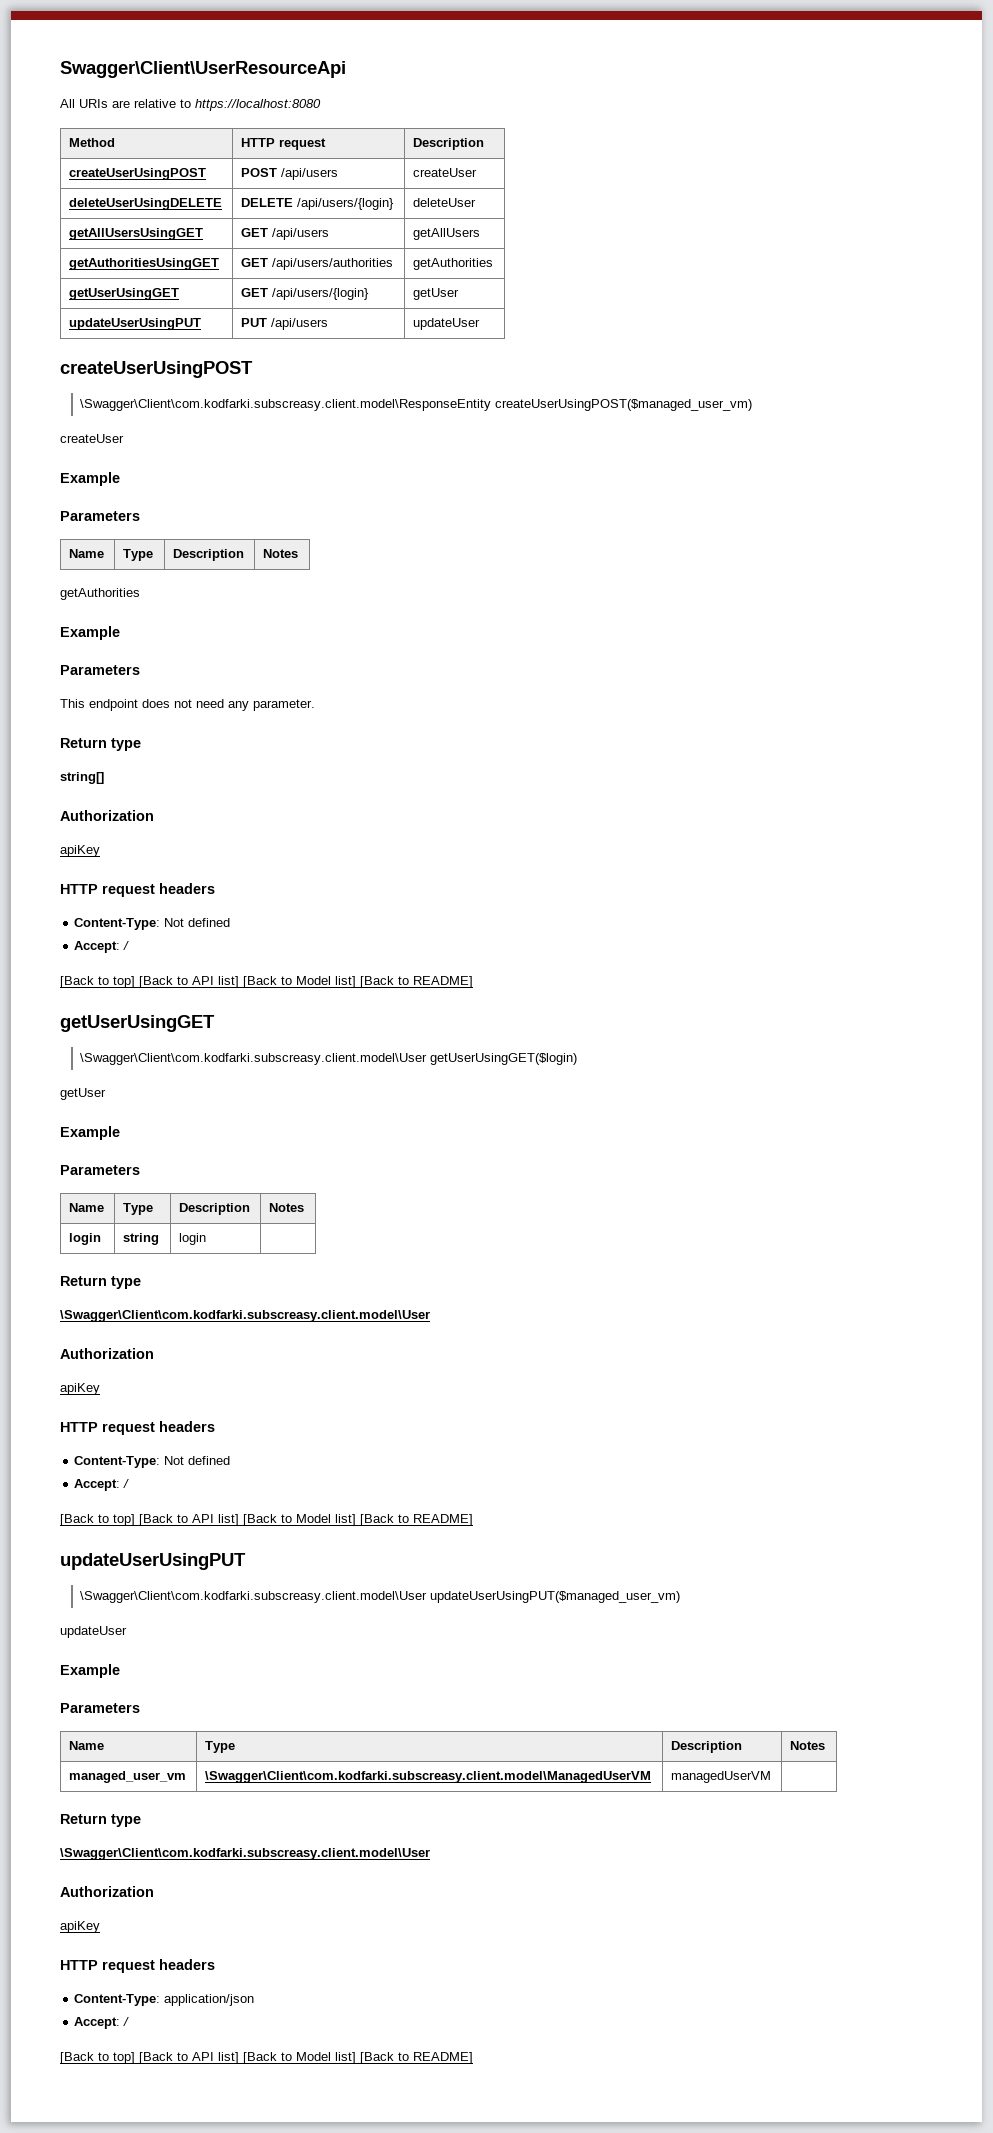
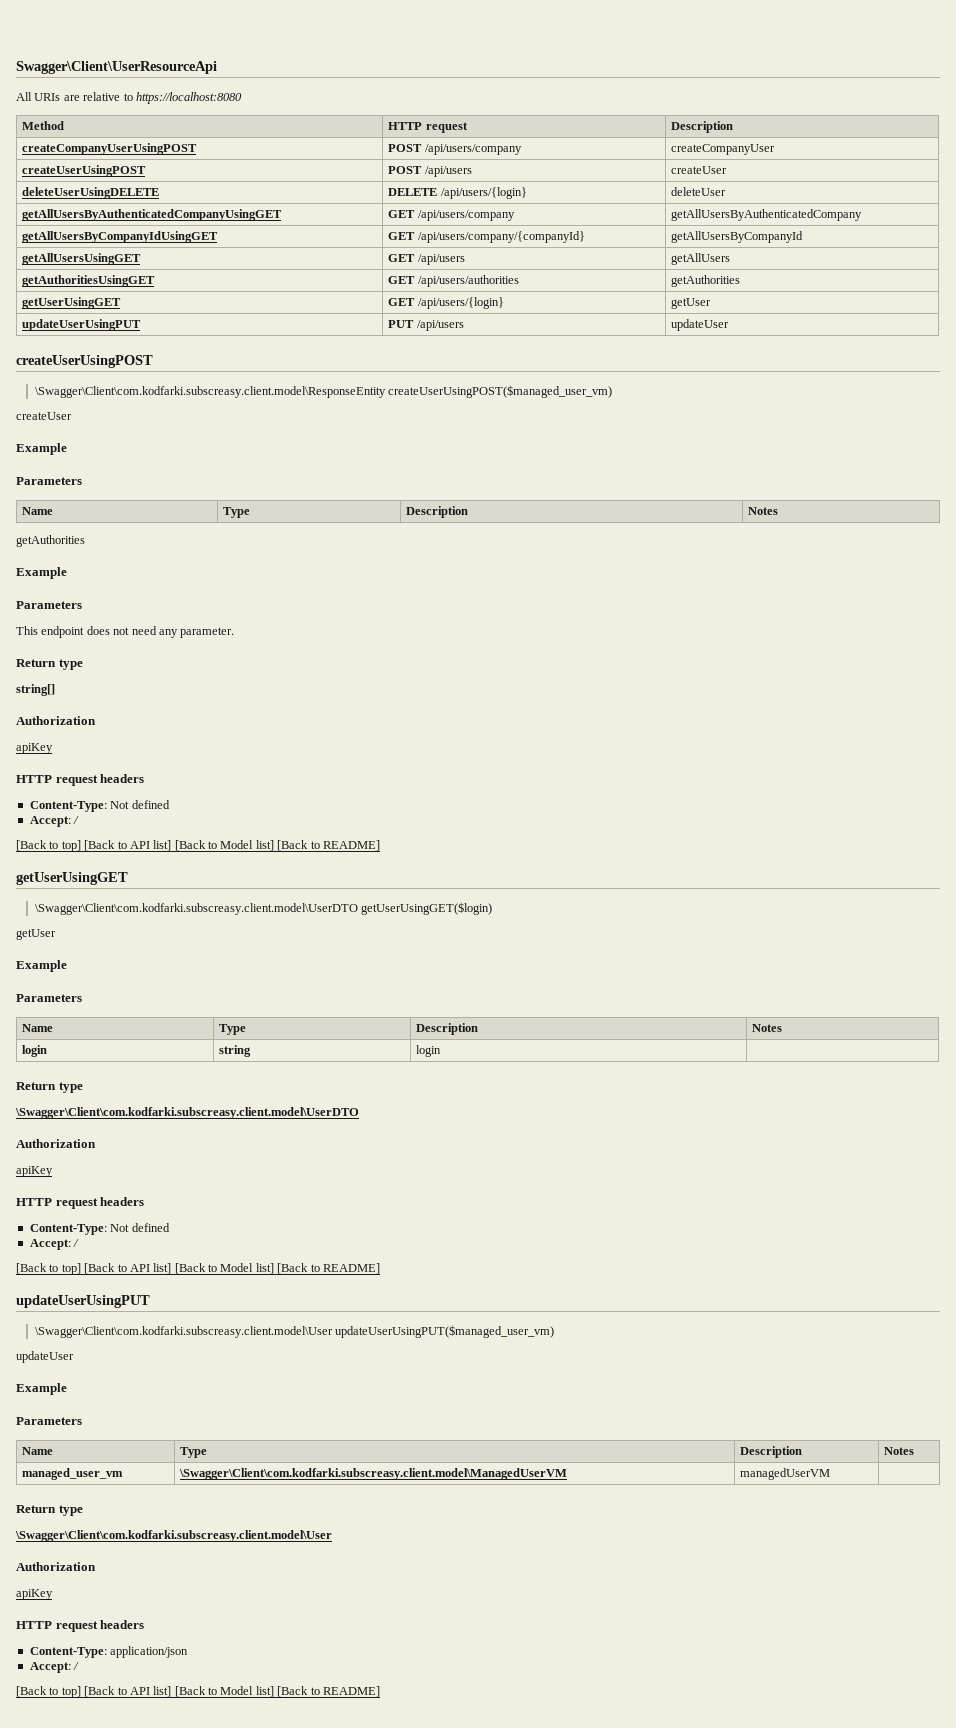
+ createCompanyUserUsingPOST | POST /api/users/company | createCompanyUser
+ getAllUsersByAuthenticatedCompanyUsingGET | GET /api/users/company | getAllUsersByAuthenticatedCompany
+ getAllUsersByCompanyIdUsingGET | GET /api/users/company/{companyId} | getAllUsersByCompanyId
- \Swagger\Client\com.kodfarki.subscreasy.client.model\User getUserUsingGET($login)
+ \Swagger\Client\com.kodfarki.subscreasy.client.model\UserDTO getUserUsingGET($login)
  login | string | login |
  Return type
- \Swagger\Client\com.kodfarki.subscreasy.client.model\User
+ \Swagger\Client\com.kodfarki.subscreasy.client.model\UserDTO

